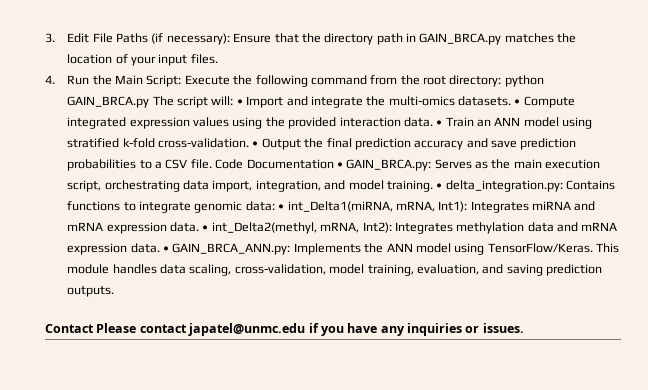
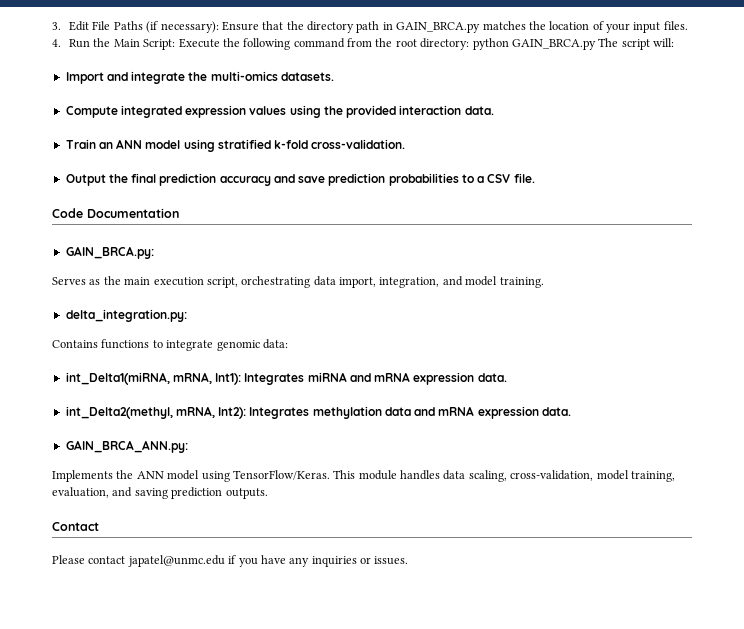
- python GAIN_BRCA.py The script will: • Import and integrate the multi-omics datasets. • Compute integrated expression values using the provided interaction data. • Train an ANN model using stratified k-fold cross-validation. • Output the final prediction accuracy and save prediction probabilities to a CSV file. Code Documentation • GAIN_BRCA.py: Serves as the main execution script, orchestrating data import, integration, and model training. • delta_integration.py: Contains functions to integrate genomic data: • int_Delta1(miRNA, mRNA, Int1):
+ python GAIN_BRCA.py The script will:
+ Import and integrate the multi-omics datasets.
+ Compute integrated expression values using the provided interaction data.
+ Train an ANN model using stratified k-fold cross-validation.
+ Output the final prediction accuracy and save prediction probabilities to a CSV file.
+ Code Documentation
+ GAIN_BRCA.py:
+ Serves as the main execution script, orchestrating data import, integration, and model training.
+ delta_integration.py:
+ Contains functions to integrate genomic data:
+ int_Delta1(miRNA, mRNA, Int1):
- Integrates miRNA and mRNA expression data. • int_Delta2(methyl, mRNA, Int2):
+ Integrates miRNA and mRNA expression data.
+ int_Delta2(methyl, mRNA, Int2):
- Integrates methylation data and mRNA expression data. • GAIN_BRCA_ANN.py: Implements the ANN model using TensorFlow/Keras.
+ Integrates methylation data and mRNA expression data.
+ GAIN_BRCA_ANN.py:
+ Implements the ANN model using TensorFlow/Keras.
- Contact Please contact japatel@unmc.edu if you have any inquiries or issues.
+ Contact
+ Please contact japatel@unmc.edu if you have any inquiries or issues.

